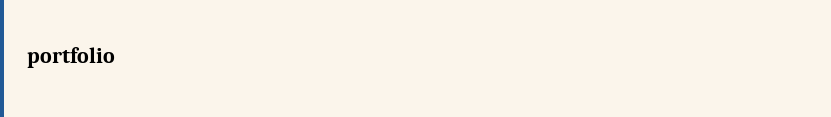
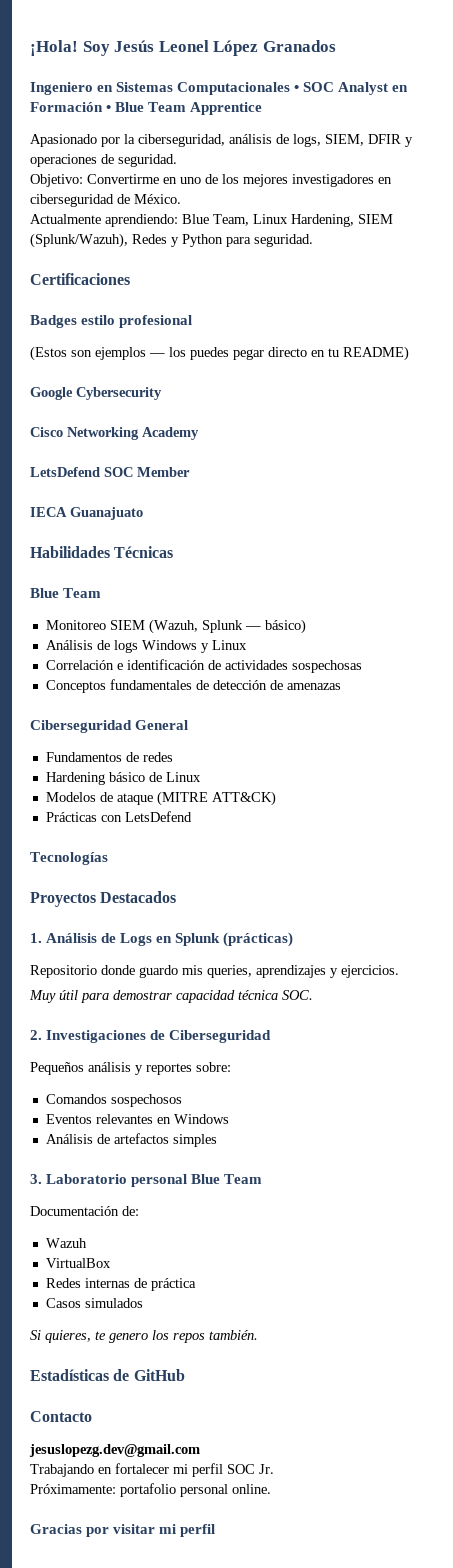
- portfolio
+ ¡Hola! Soy Jesús Leonel López Granados
+ Ingeniero en Sistemas Computacionales • SOC Analyst en Formación • Blue Team Apprentice
+ Apasionado por la ciberseguridad, análisis de logs, SIEM, DFIR y operaciones de seguridad.
+ Objetivo: Convertirme en uno de los mejores investigadores en ciberseguridad de México.
+ Actualmente aprendiendo: Blue Team, Linux Hardening, SIEM (Splunk/Wazuh), Redes y Python para seguridad.
+ Certificaciones
+ Badges estilo profesional
+ (Estos son ejemplos — los puedes pegar directo en tu README)
+ Google Cybersecurity
+ Cisco Networking Academy
+ LetsDefend SOC Member
+ IECA Guanajuato
+ Habilidades Técnicas
+ Blue Team
+ Monitoreo SIEM (Wazuh, Splunk — básico)
+ Análisis de logs Windows y Linux
+ Correlación e identificación de actividades sospechosas
+ Conceptos fundamentales de detección de amenazas
+ Ciberseguridad General
+ Fundamentos de redes
+ Hardening básico de Linux
+ Modelos de ataque (MITRE ATT&CK)
+ Prácticas con LetsDefend
+ Tecnologías
+ Proyectos Destacados
+ 1. Análisis de Logs en Splunk (prácticas)
+ Repositorio donde guardo mis queries, aprendizajes y ejercicios.
+ Muy útil para demostrar capacidad técnica SOC.
+ 2. Investigaciones de Ciberseguridad
+ Pequeños análisis y reportes sobre:
+ Comandos sospechosos
+ Eventos relevantes en Windows
+ Análisis de artefactos simples
+ 3. Laboratorio personal Blue Team
+ Documentación de:
+ Wazuh
+ VirtualBox
+ Redes internas de práctica
+ Casos simulados
+ Si quieres, te genero los repos también.
+ Estadísticas de GitHub
+ Contacto
+ jesuslopezg.dev@gmail.com
+ Trabajando en fortalecer mi perfil SOC Jr.
+ Próximamente: portafolio personal online.
+ Gracias por visitar mi perfil

